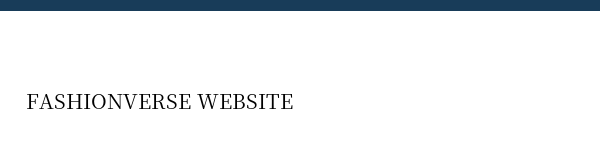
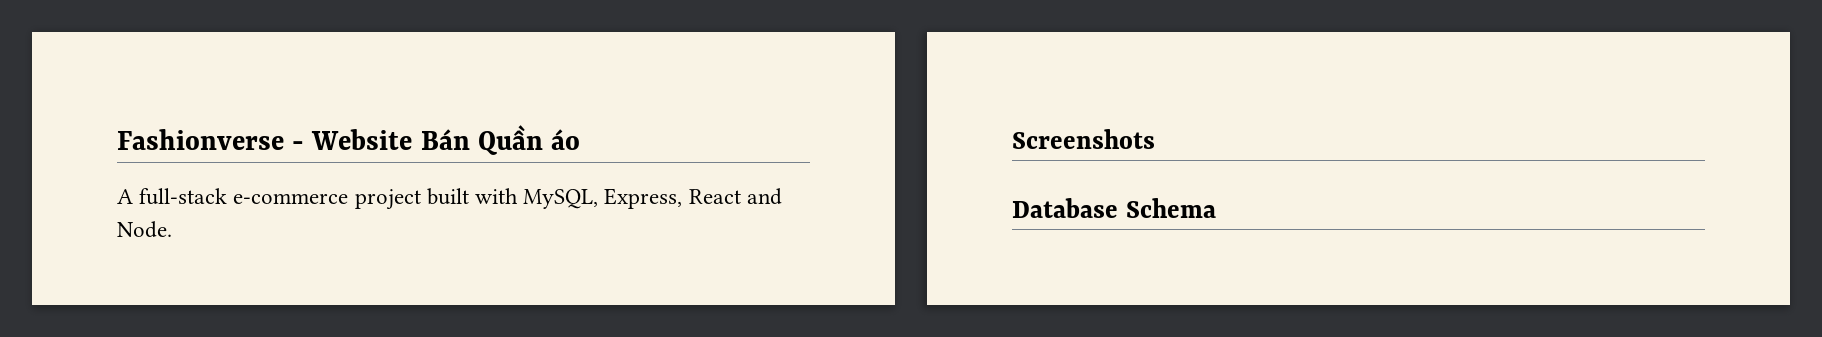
- FASHIONVERSE WEBSITE
+ Fashionverse - Website Bán Quần áo
+ A full-stack e-commerce project built with MySQL, Express, React and Node.
+ Screenshots
+ Database Schema

